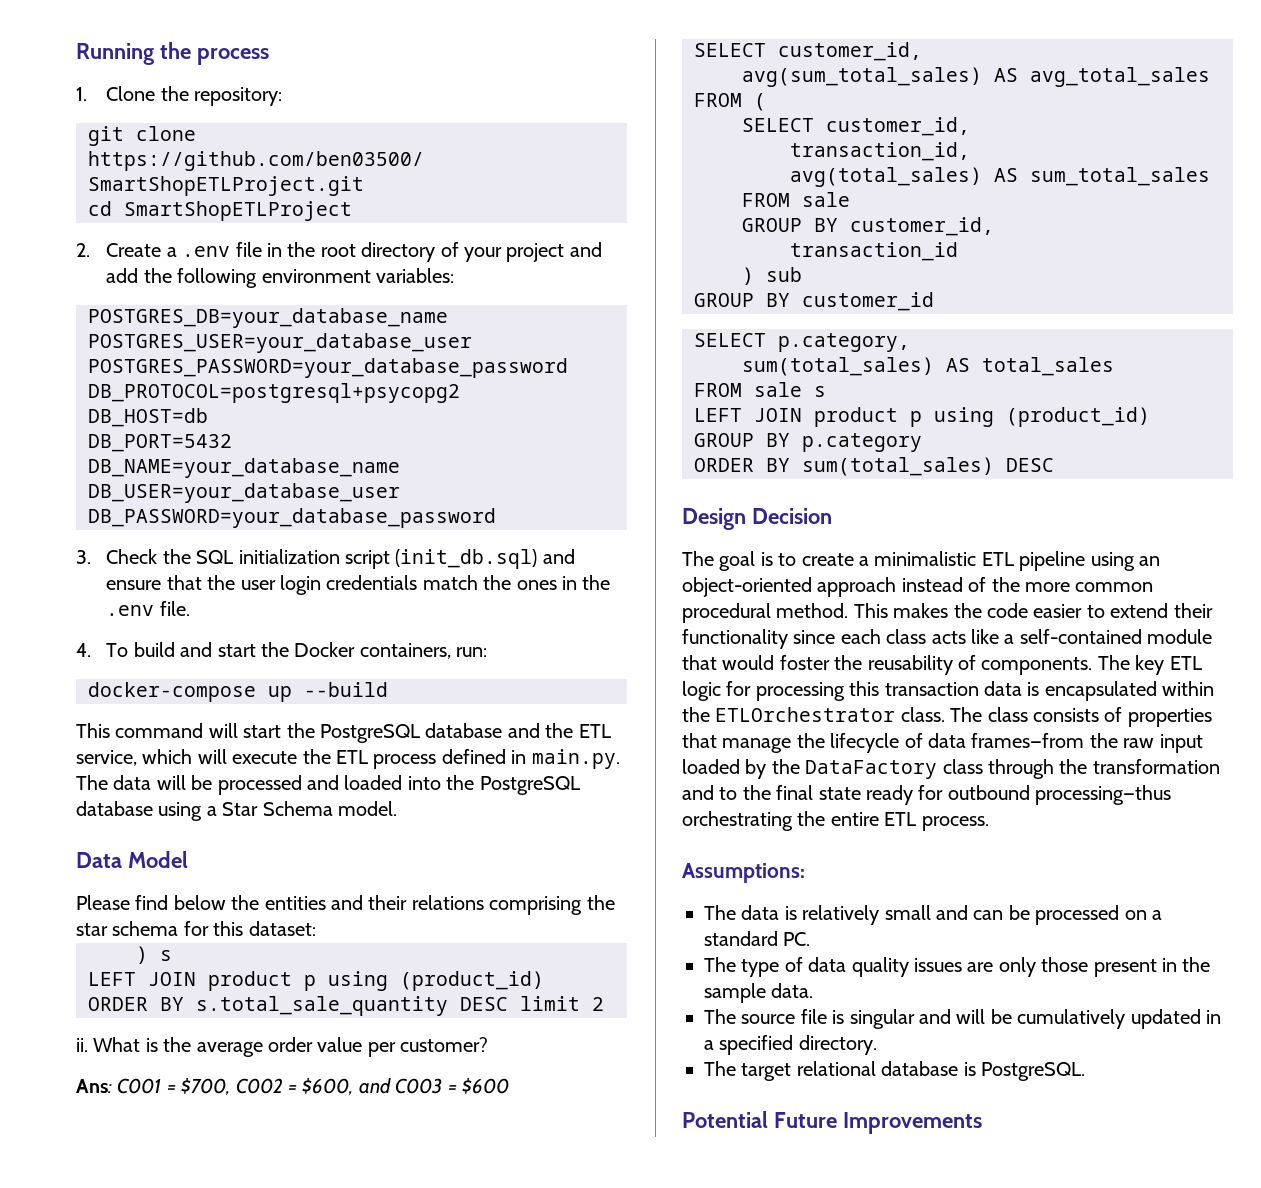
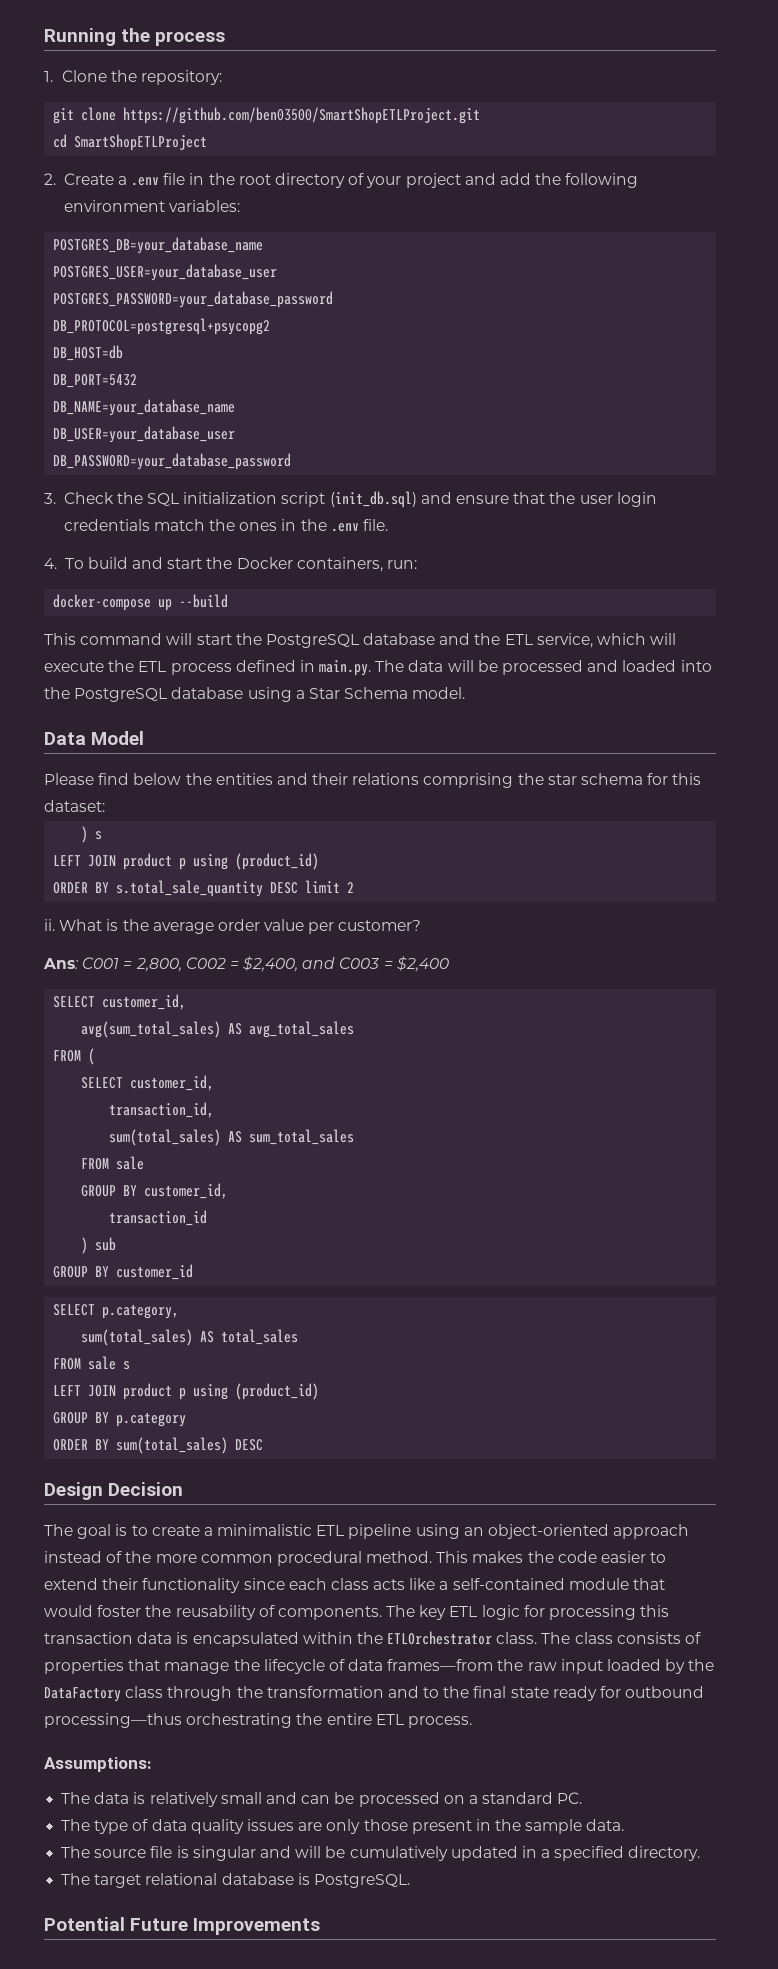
- Ans: C001 = $700, C002 = $600, and C003 = $600
+ Ans: C001 = 2,800, C002 = $2,400, and C003 = $2,400
- avg(total_sales) AS sum_total_sales
+ sum(total_sales) AS sum_total_sales

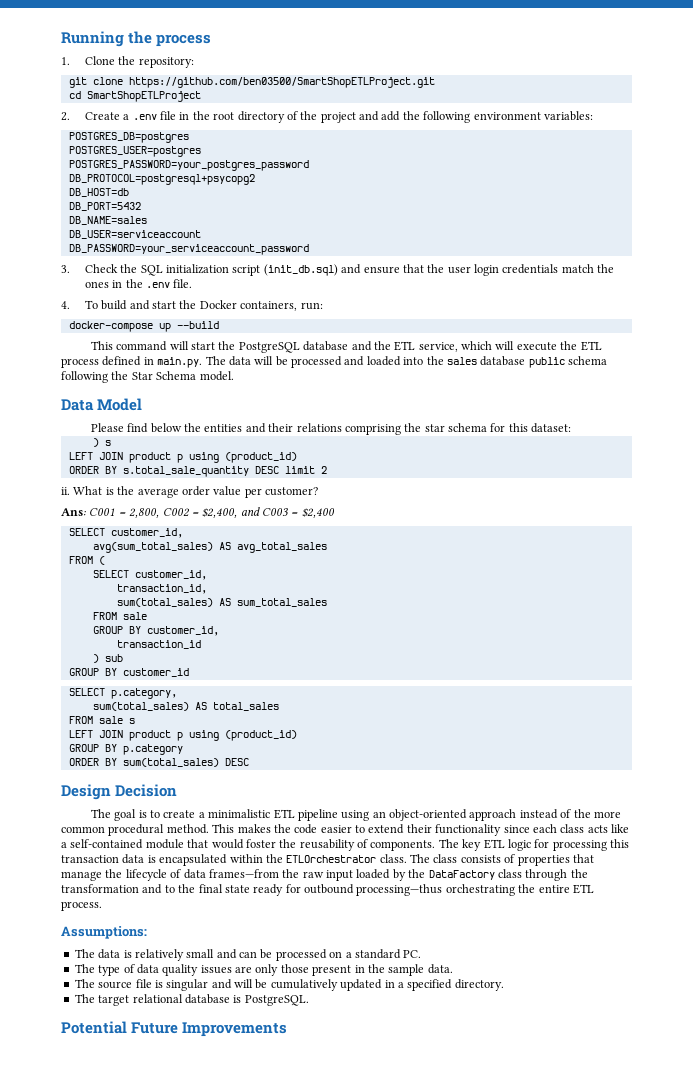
- 2. Create a .env file in the root directory of your project and add the following environment variables:
+ 2. Create a .env file in the root directory of the project and add the following environment variables:
- POSTGRES_DB=your_database_name
- POSTGRES_USER=your_database_user
- POSTGRES_PASSWORD=your_database_password
+ POSTGRES_DB=postgres
+ POSTGRES_USER=postgres
+ POSTGRES_PASSWORD=your_postgres_password
- DB_NAME=your_database_name
- DB_USER=your_database_user
- DB_PASSWORD=your_database_password
+ DB_NAME=sales
+ DB_USER=serviceaccount
+ DB_PASSWORD=your_serviceaccount_password
- This command will start the PostgreSQL database and the ETL service, which will execute the ETL process defined in main.py. The data will be processed and loaded into the PostgreSQL database using a Star Schema model.
+ This command will start the PostgreSQL database and the ETL service, which will execute the ETL process defined in main.py. The data will be processed and loaded into the sales database public schema following the Star Schema model.

